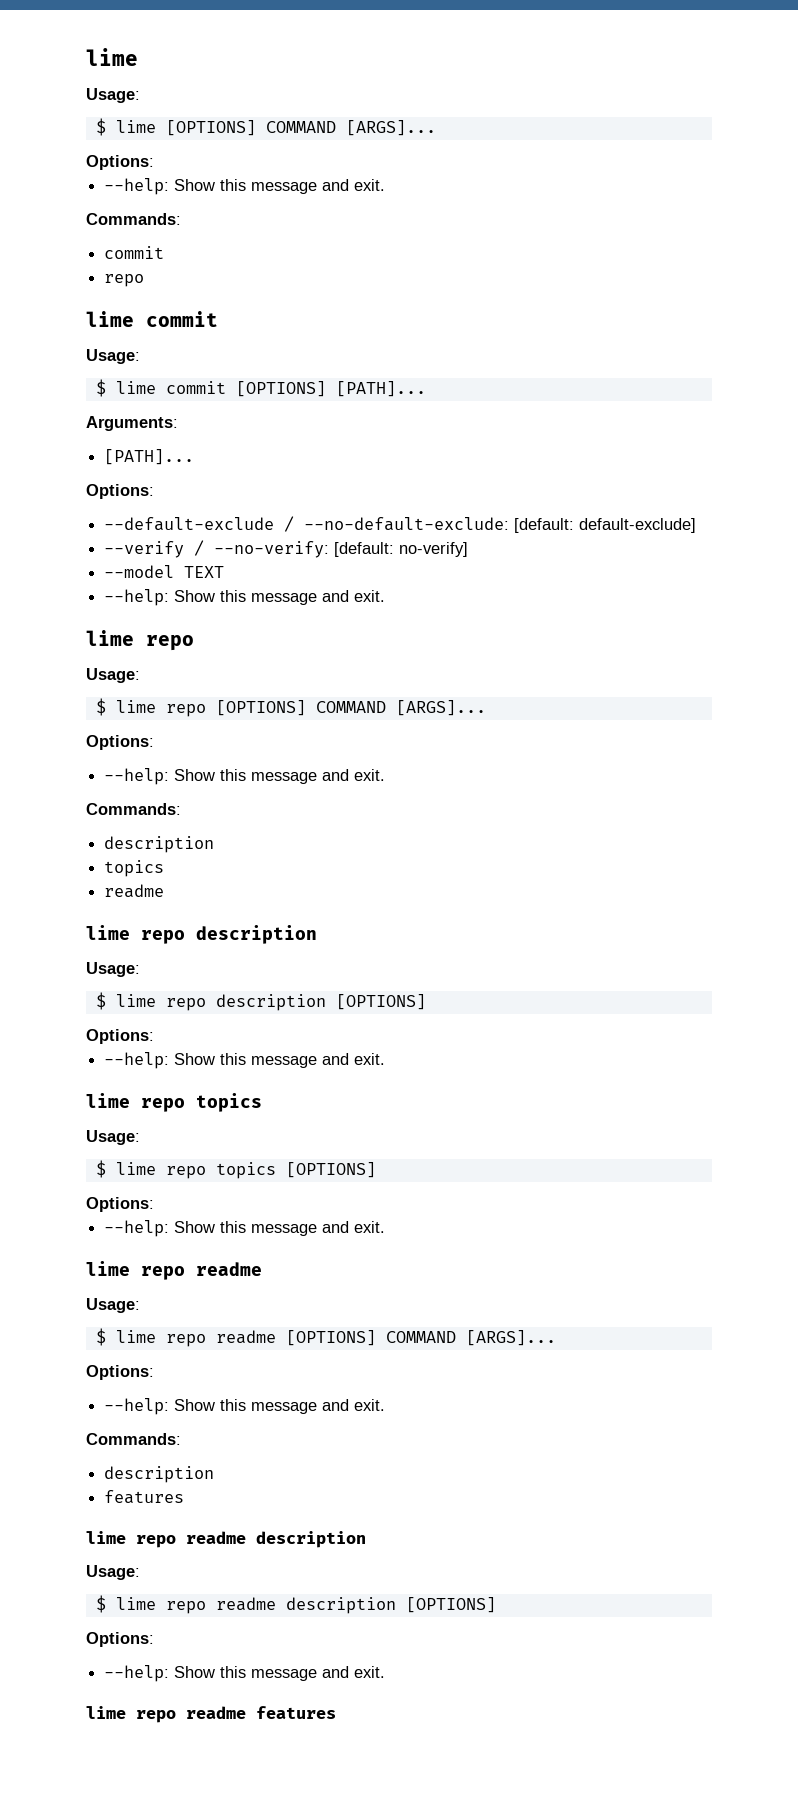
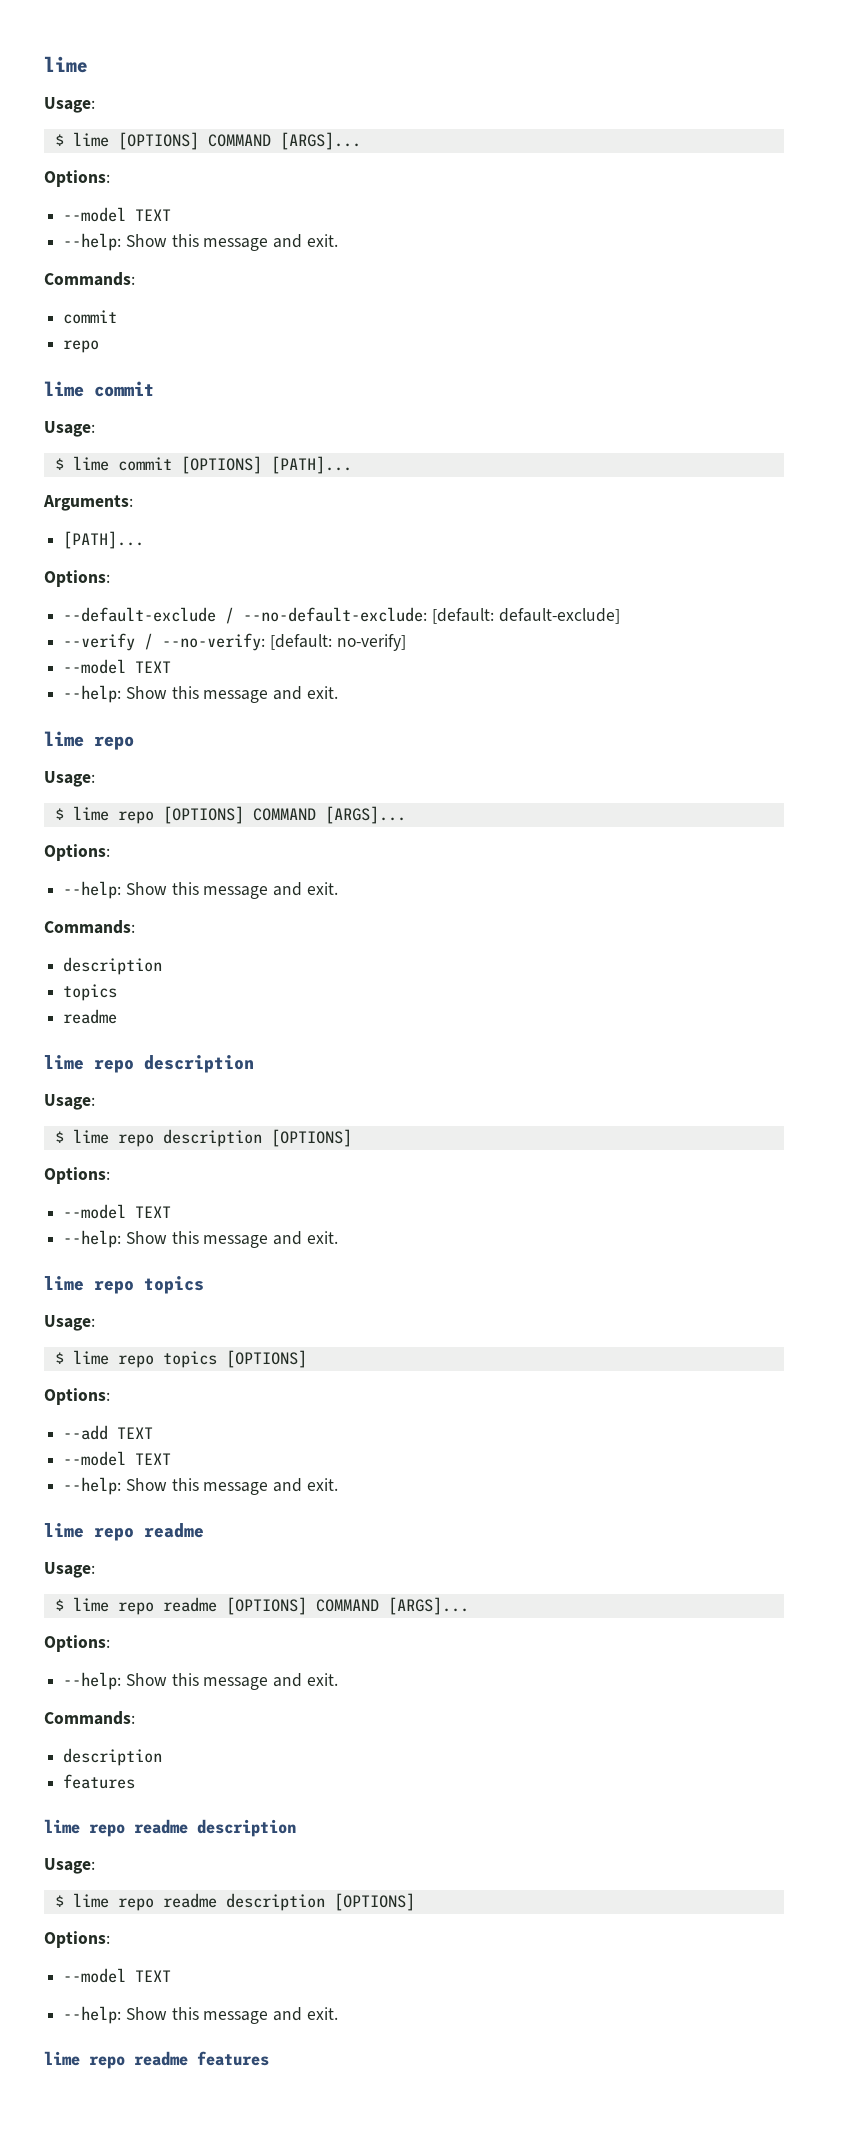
  $ lime [OPTIONS] COMMAND [ARGS]...
  Options:
+ --model TEXT
  $ lime repo description [OPTIONS]
  Options:
+ --model TEXT
+ --add TEXT
+ --model TEXT
  $ lime repo readme description [OPTIONS]
  Options:
+ --model TEXT

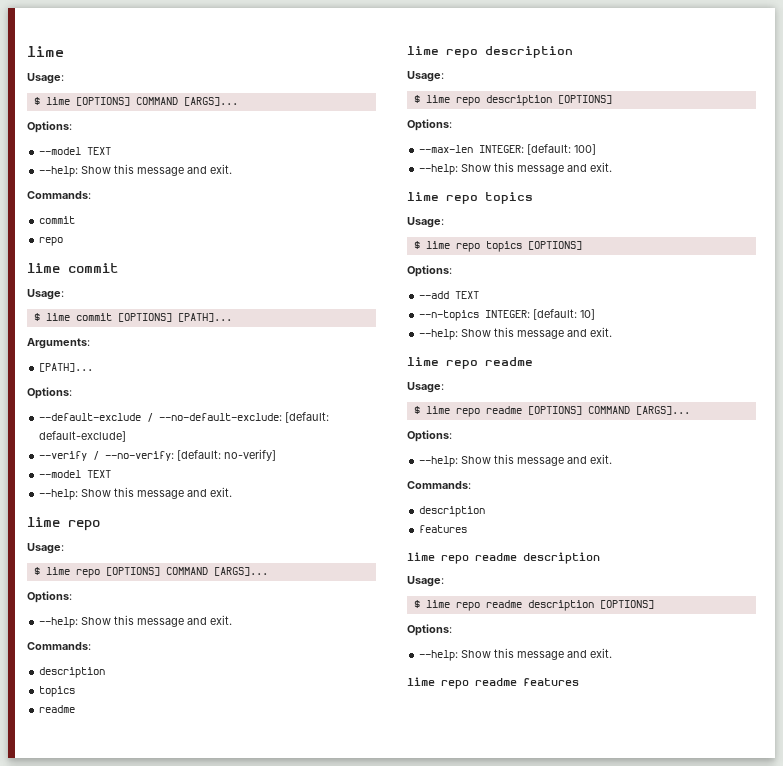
  $ lime repo description [OPTIONS]
  Options:
- --model TEXT
+ --max-len INTEGER: [default: 100]
  --add TEXT
- --model TEXT
+ --n-topics INTEGER: [default: 10]
  $ lime repo readme description [OPTIONS]
  Options:
- --model TEXT

